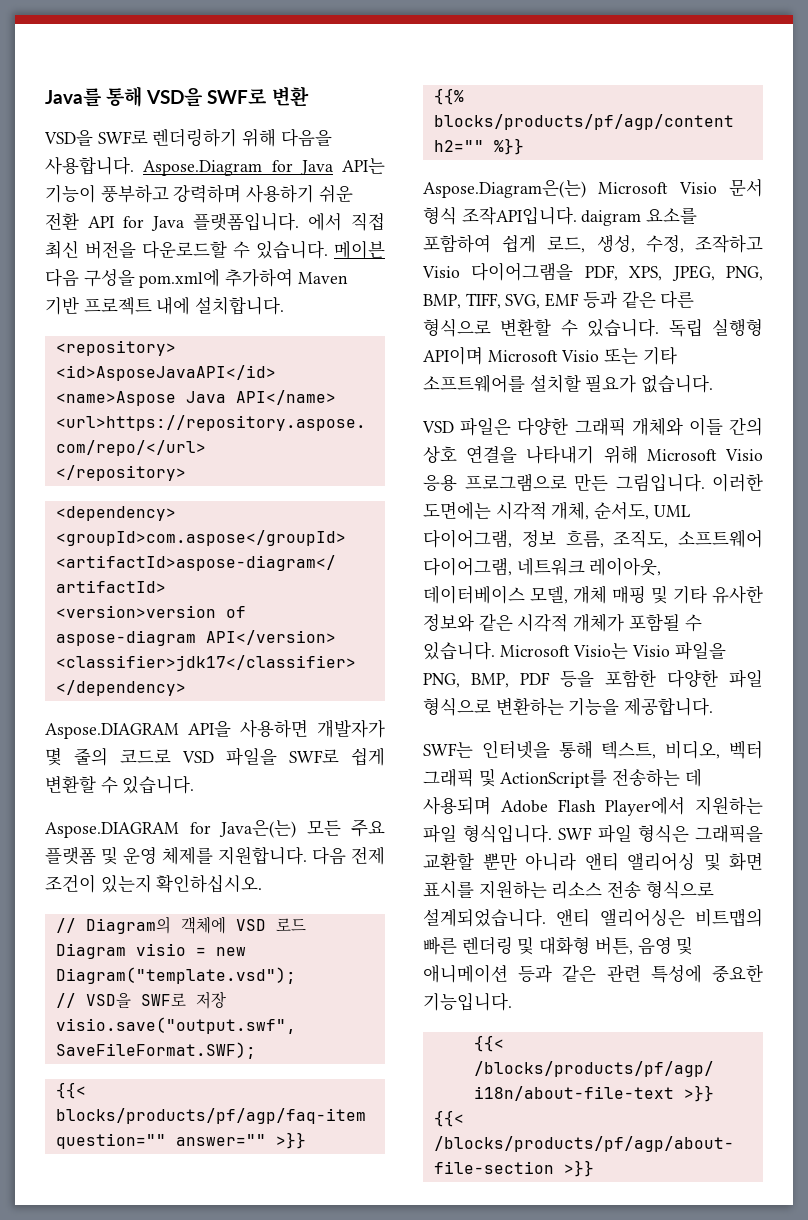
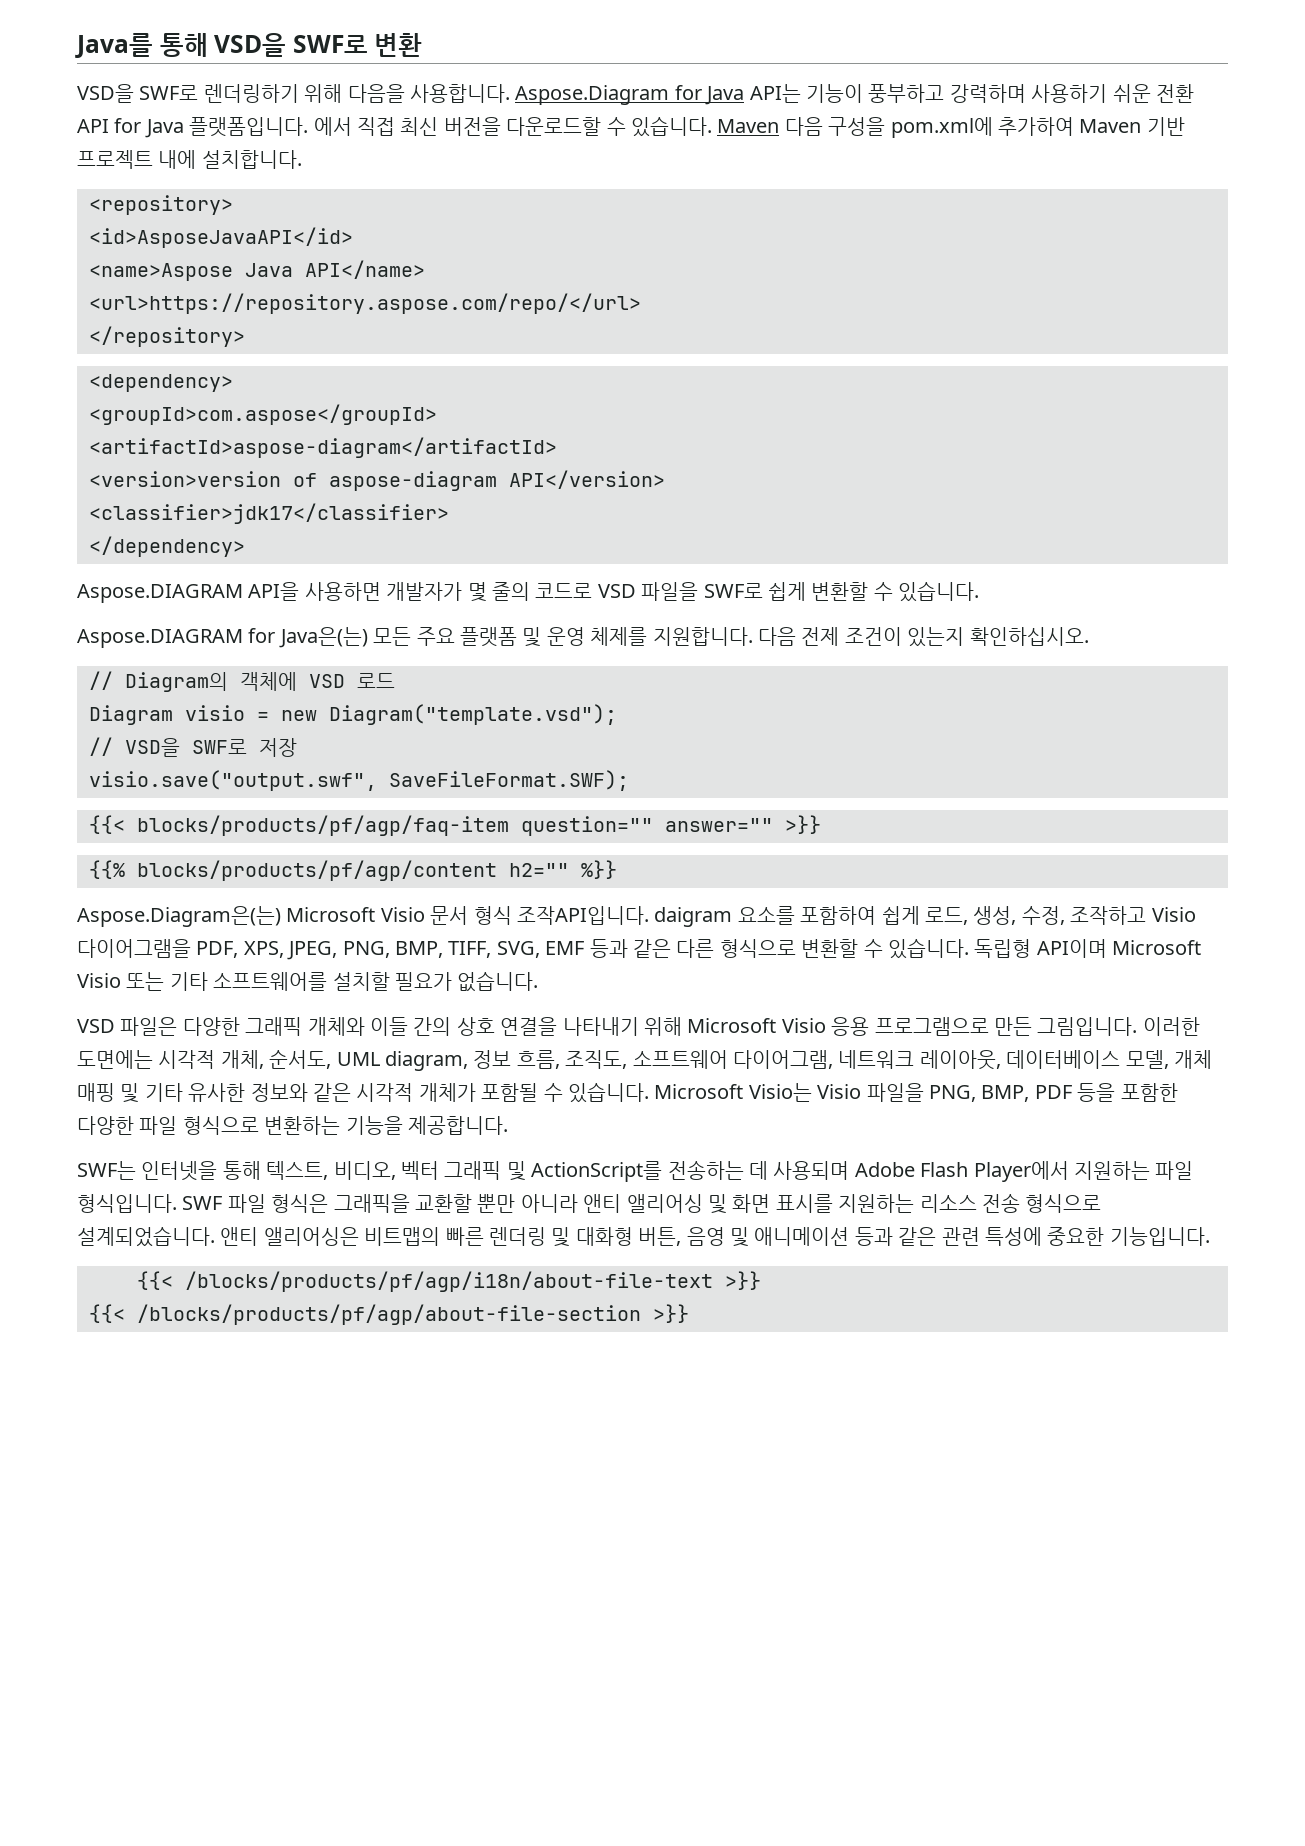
- 메이븐 다음 구성을 pom.xml에 추가하여 Maven 기반 프로젝트 내에 설치합니다.
+ Maven 다음 구성을 pom.xml에 추가하여 Maven 기반 프로젝트 내에 설치합니다.
- 독립 실행형 API이며 Microsoft Visio 또는 기타 소프트웨어를 설치할 필요가 없습니다.
+ 독립형 API이며 Microsoft Visio 또는 기타 소프트웨어를 설치할 필요가 없습니다.
- 이러한 도면에는 시각적 개체, 순서도, UML 다이어그램, 정보 흐름, 조직도, 소프트웨어 다이어그램, 네트워크 레이아웃, 데이터베이스 모델, 개체 매핑 및 기타 유사한 정보와 같은 시각적 개체가 포함될 수 있습니다.
+ 이러한 도면에는 시각적 개체, 순서도, UML diagram, 정보 흐름, 조직도, 소프트웨어 다이어그램, 네트워크 레이아웃, 데이터베이스 모델, 개체 매핑 및 기타 유사한 정보와 같은 시각적 개체가 포함될 수 있습니다.

